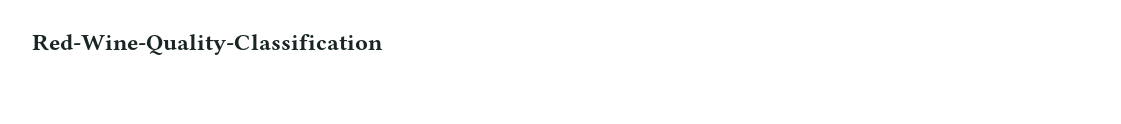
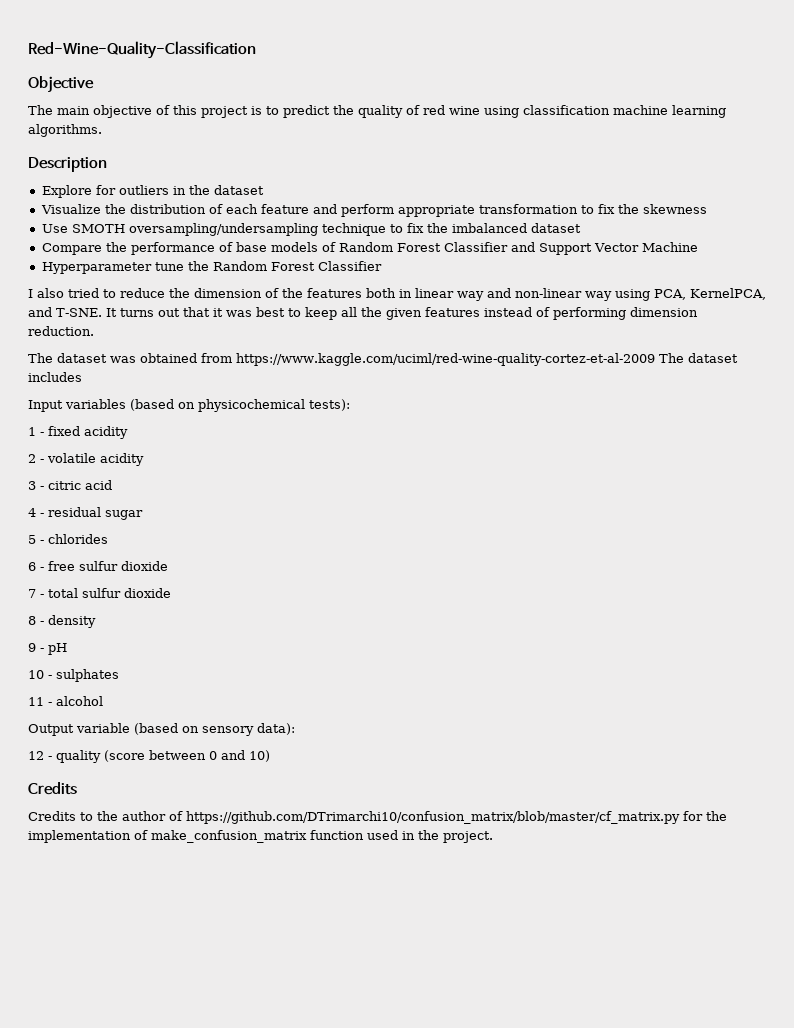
+ Objective
+ The main objective of this project is to predict the quality of red wine using classification machine learning algorithms.
+ Description
+ Explore for outliers in the dataset
+ Visualize the distribution of each feature and perform appropriate transformation to fix the skewness
+ Use SMOTH oversampling/undersampling technique to fix the imbalanced dataset
+ Compare the performance of base models of Random Forest Classifier and Support Vector Machine
+ Hyperparameter tune the Random Forest Classifier
+ I also tried to reduce the dimension of the features both in linear way and non-linear way using PCA, KernelPCA, and T-SNE. It turns out that it was best to keep all the given features instead of performing dimension reduction.
+ The dataset was obtained from https://www.kaggle.com/uciml/red-wine-quality-cortez-et-al-2009 The dataset includes
+ Input variables (based on physicochemical tests):
+ 1 - fixed acidity
+ 2 - volatile acidity
+ 3 - citric acid
+ 4 - residual sugar
+ 5 - chlorides
+ 6 - free sulfur dioxide
+ 7 - total sulfur dioxide
+ 8 - density
+ 9 - pH
+ 10 - sulphates
+ 11 - alcohol
+ Output variable (based on sensory data):
+ 12 - quality (score between 0 and 10)
+ Credits
+ Credits to the author of https://github.com/DTrimarchi10/confusion_matrix/blob/master/cf_matrix.py for the implementation of make_confusion_matrix function used in the project.

